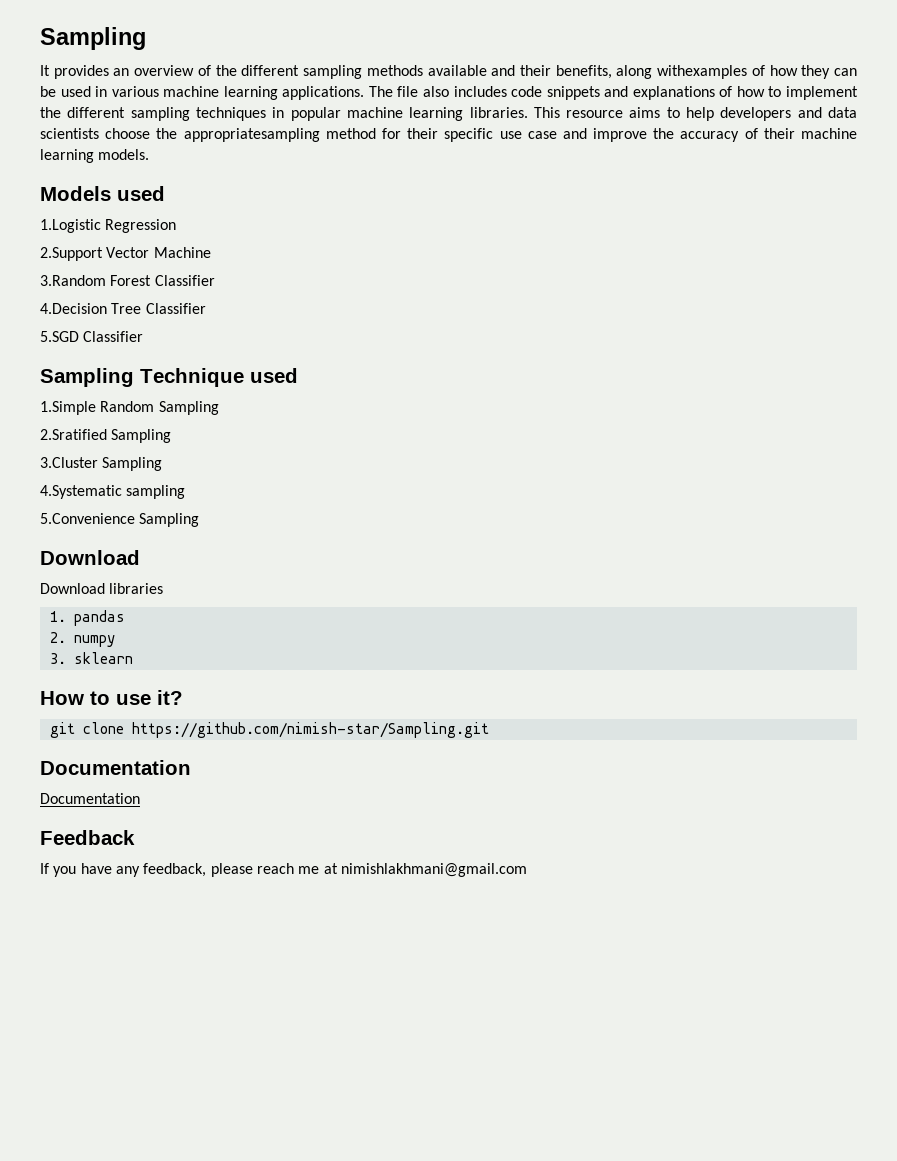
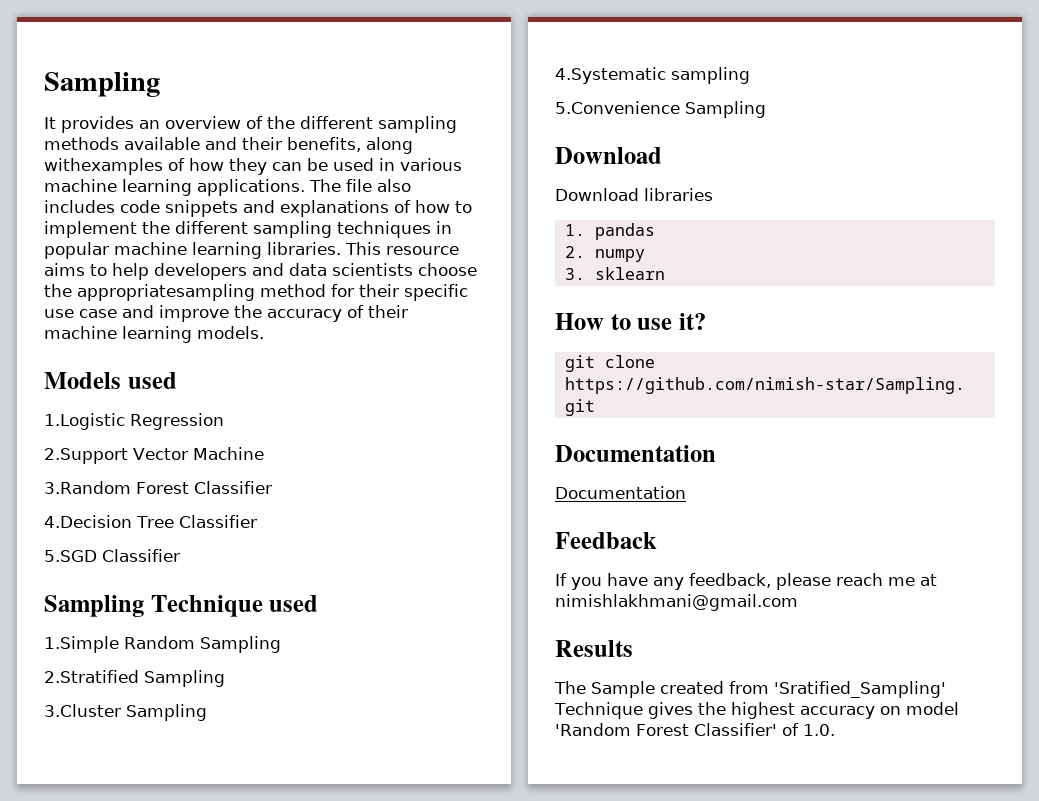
- 2.Sratified Sampling
+ 2.Stratified Sampling
+ Results
+ The Sample created from 'Sratified_Sampling' Technique gives the highest accuracy on model 'Random Forest Classifier' of 1.0.

